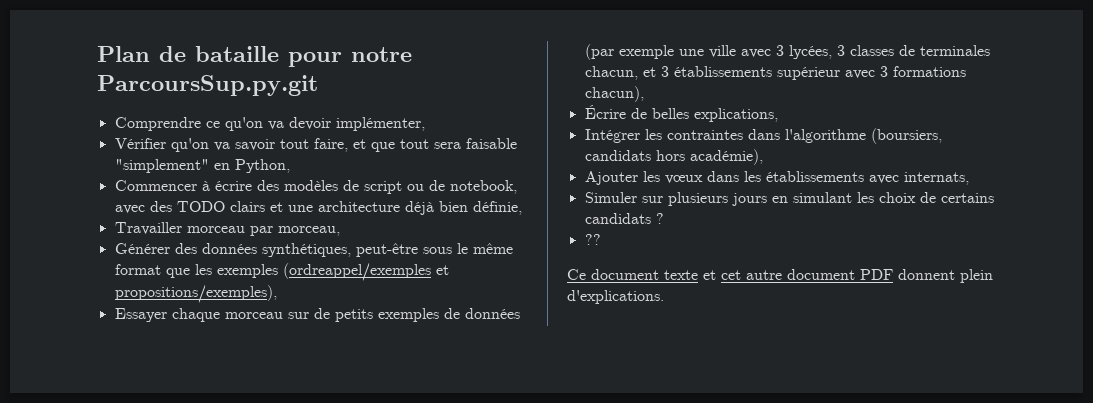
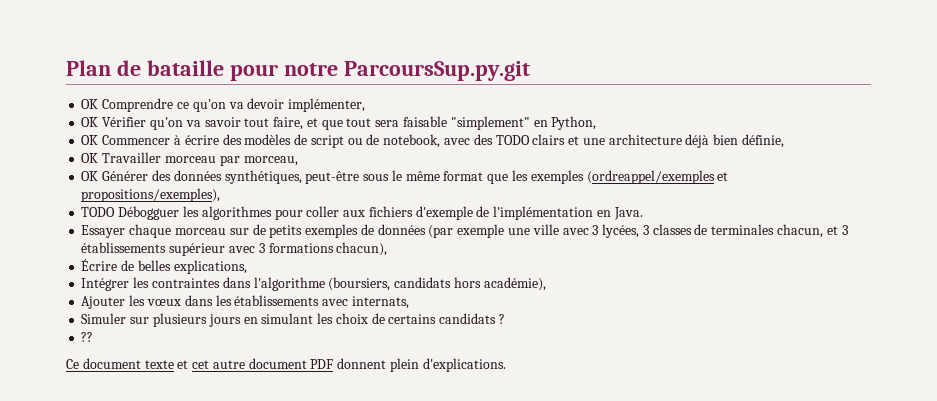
- Comprendre ce qu'on va devoir implémenter,
+ OK Comprendre ce qu'on va devoir implémenter,
- Vérifier qu'on va savoir tout faire, et que tout sera faisable "simplement" en Python,
+ OK Vérifier qu'on va savoir tout faire, et que tout sera faisable "simplement" en Python,
- Commencer à écrire des modèles de script ou de notebook, avec des TODO clairs et une architecture déjà bien définie,
+ OK Commencer à écrire des modèles de script ou de notebook, avec des TODO clairs et une architecture déjà bien définie,
- Travailler morceau par morceau,
+ OK Travailler morceau par morceau,
- Générer des données synthétiques, peut-être sous le même format que les exemples (ordreappel/exemples et propositions/exemples),
+ OK Générer des données synthétiques, peut-être sous le même format que les exemples (ordreappel/exemples et propositions/exemples),
+ TODO Débogguer les algorithmes pour coller aux fichiers d'exemple de l'implémentation en Java.

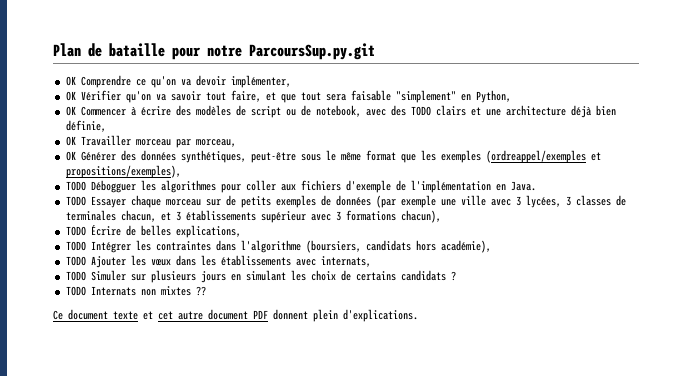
- Essayer chaque morceau sur de petits exemples de données (par exemple une ville avec 3 lycées, 3 classes de terminales chacun, et 3 établissements supérieur avec 3 formations chacun),
+ TODO Essayer chaque morceau sur de petits exemples de données (par exemple une ville avec 3 lycées, 3 classes de terminales chacun, et 3 établissements supérieur avec 3 formations chacun),
- Écrire de belles explications,
+ TODO Écrire de belles explications,
- Intégrer les contraintes dans l'algorithme (boursiers, candidats hors académie),
+ TODO Intégrer les contraintes dans l'algorithme (boursiers, candidats hors académie),
- Ajouter les vœux dans les établissements avec internats,
+ TODO Ajouter les vœux dans les établissements avec internats,
- Simuler sur plusieurs jours en simulant les choix de certains candidats ?
+ TODO Simuler sur plusieurs jours en simulant les choix de certains candidats ?
- ??
+ TODO Internats non mixtes ??

